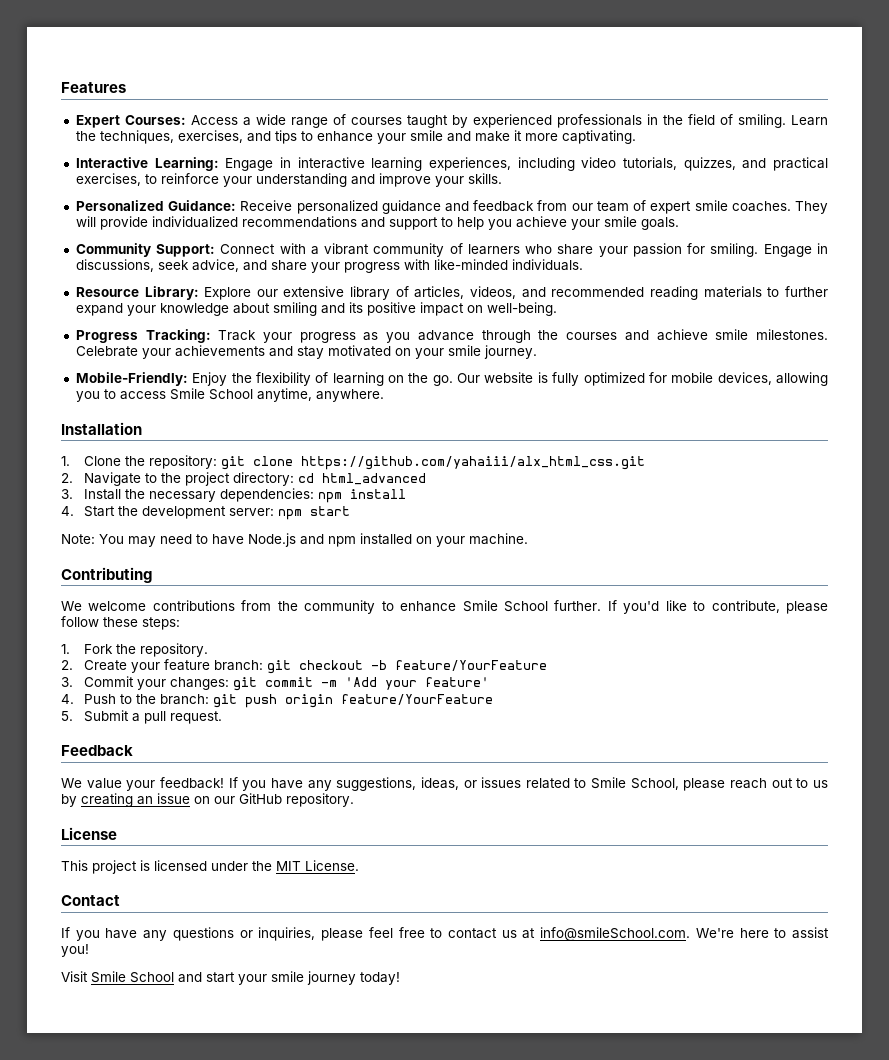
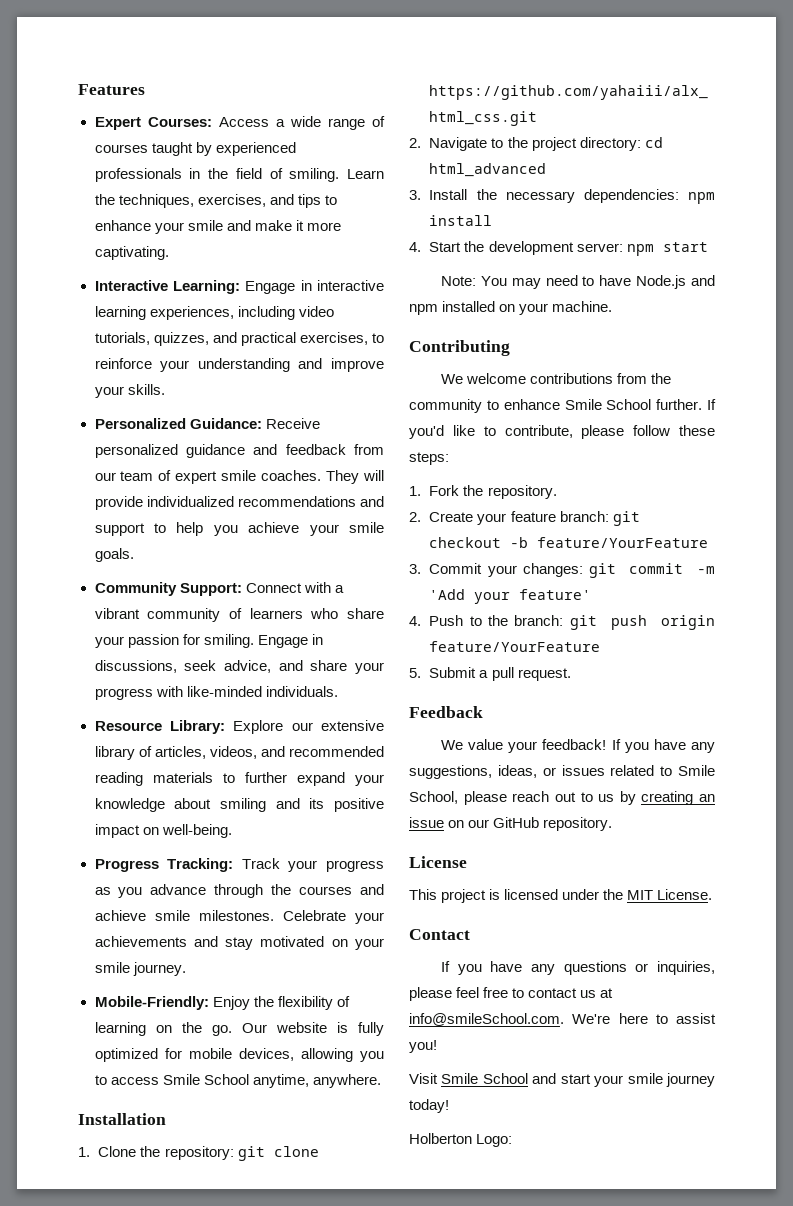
+ Holberton Logo:

